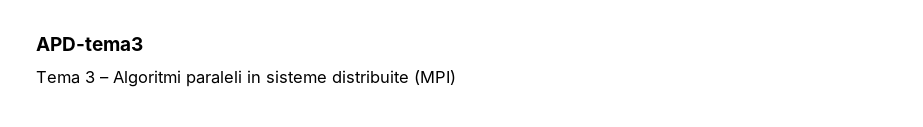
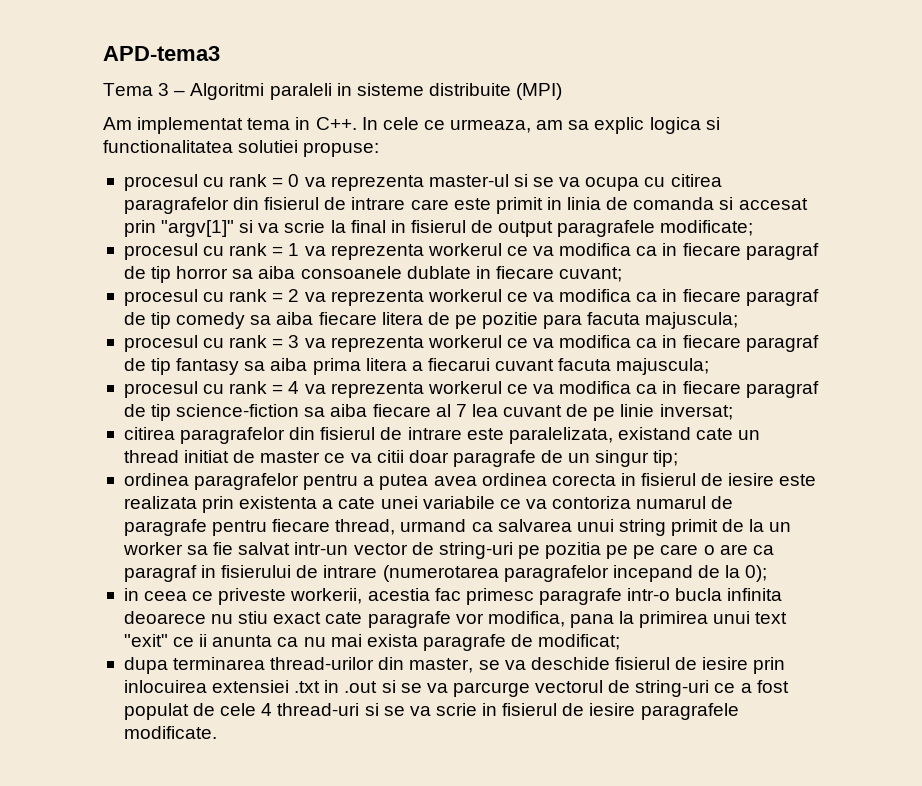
+ Am implementat tema in C++. In cele ce urmeaza, am sa explic logica si functionalitatea solutiei propuse:
+ procesul cu rank = 0 va reprezenta master-ul si se va ocupa cu citirea paragrafelor din fisierul de intrare care este primit in linia de comanda si accesat prin "argv[1]" si va scrie la final in fisierul de output paragrafele modificate;
+ procesul cu rank = 1 va reprezenta workerul ce va modifica ca in fiecare paragraf de tip horror sa aiba consoanele dublate in fiecare cuvant;
+ procesul cu rank = 2 va reprezenta workerul ce va modifica ca in fiecare paragraf de tip comedy sa aiba fiecare litera de pe pozitie para facuta majuscula;
+ procesul cu rank = 3 va reprezenta workerul ce va modifica ca in fiecare paragraf de tip fantasy sa aiba prima litera a fiecarui cuvant facuta majuscula;
+ procesul cu rank = 4 va reprezenta workerul ce va modifica ca in fiecare paragraf de tip science-fiction sa aiba fiecare al 7 lea cuvant de pe linie inversat;
+ citirea paragrafelor din fisierul de intrare este paralelizata, existand cate un thread initiat de master ce va citii doar paragrafe de un singur tip;
+ ordinea paragrafelor pentru a putea avea ordinea corecta in fisierul de iesire este realizata prin existenta a cate unei variabile ce va contoriza numarul de paragrafe pentru fiecare thread, urmand ca salvarea unui string primit de la un worker sa fie salvat intr-un vector de string-uri pe pozitia pe pe care o are ca paragraf in fisierului de intrare (numerotarea paragrafelor incepand de la 0);
+ in ceea ce priveste workerii, acestia fac primesc paragrafe intr-o bucla infinita deoarece nu stiu exact cate paragrafe vor modifica, pana la primirea unui text "exit" ce ii anunta ca nu mai exista paragrafe de modificat;
+ dupa terminarea thread-urilor din master, se va deschide fisierul de iesire prin inlocuirea extensiei .txt in .out si se va parcurge vectorul de string-uri ce a fost populat de cele 4 thread-uri si se va scrie in fisierul de iesire paragrafele modificate.

